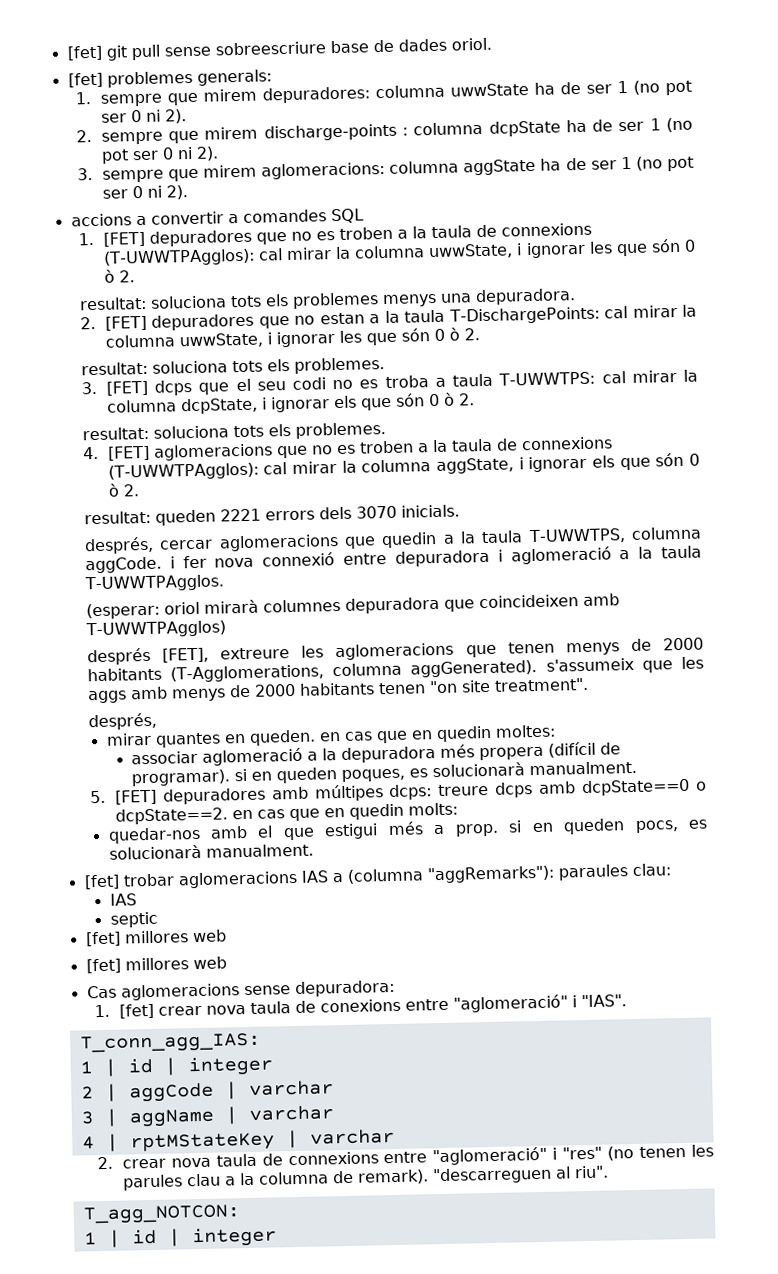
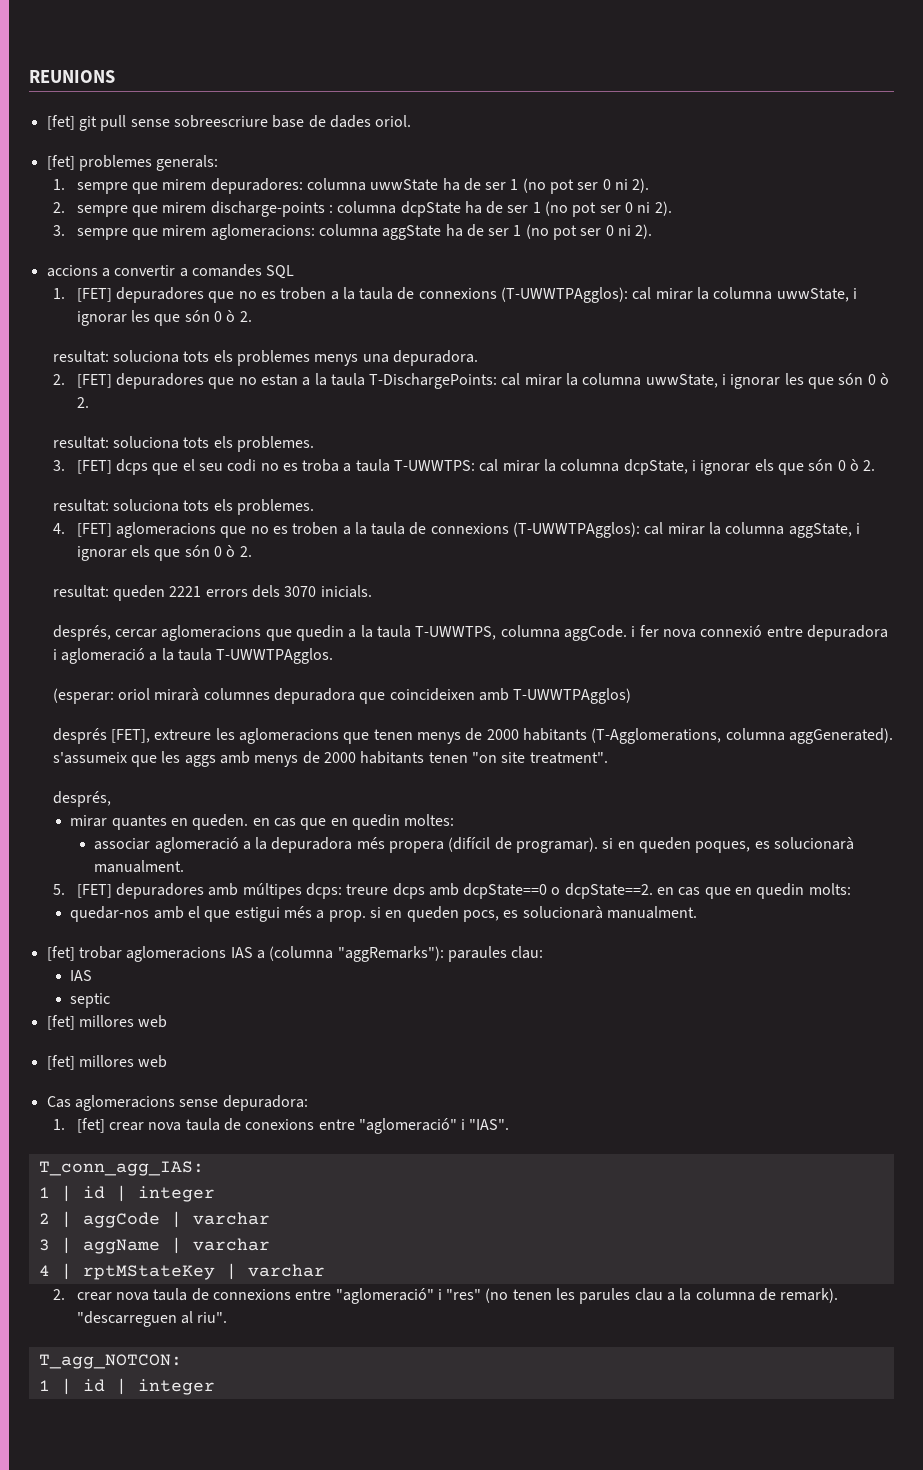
+ REUNIONS

